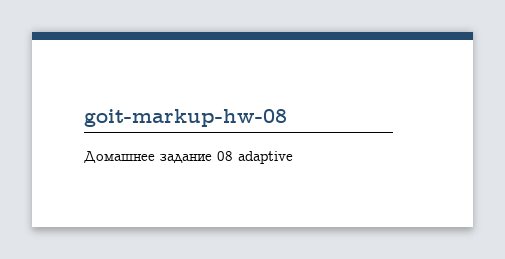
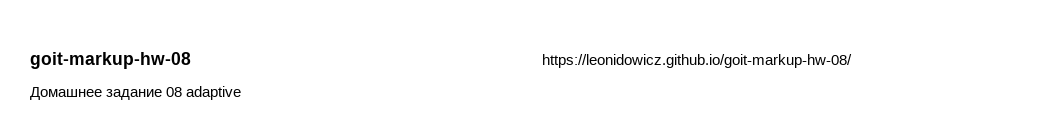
- Домашнее задание 08 adaptive
+ Домашнее задание 08 adaptive https://leonidowicz.github.io/goit-markup-hw-08/

